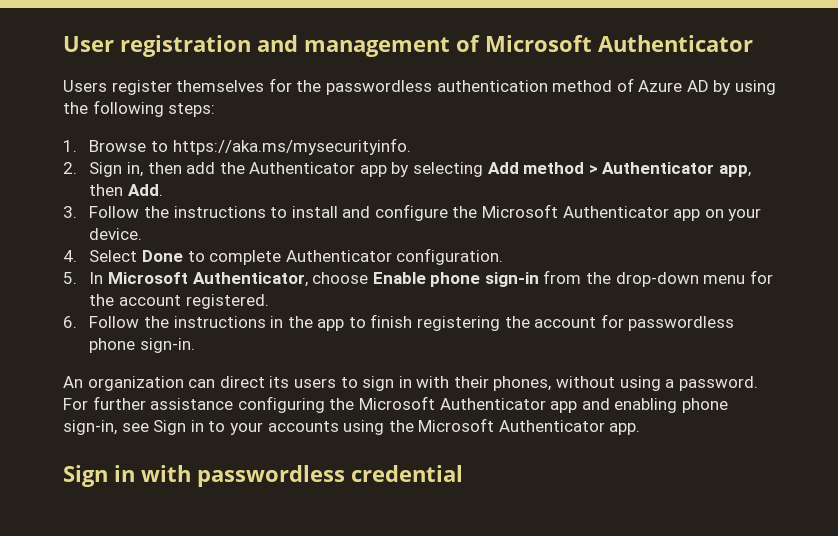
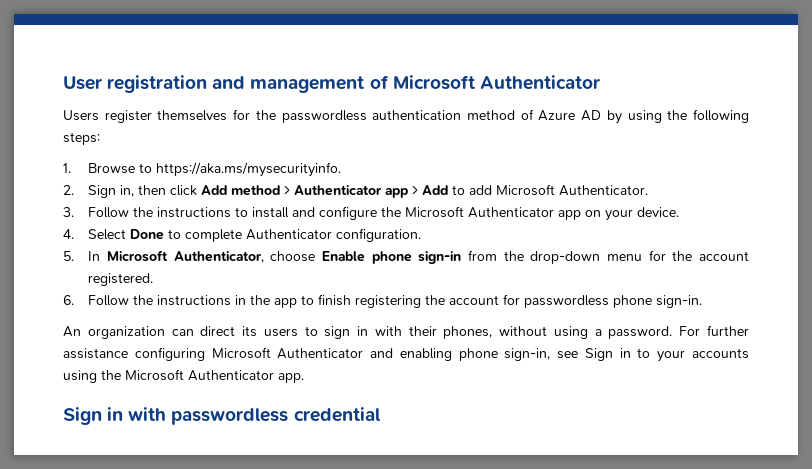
- 2. Sign in, then add the Authenticator app by selecting Add method > Authenticator app, then Add.
+ 2. Sign in, then click Add method > Authenticator app > Add to add Microsoft Authenticator.
- For further assistance configuring the Microsoft Authenticator app and enabling phone sign-in, see Sign in to your accounts using the Microsoft Authenticator app.
+ For further assistance configuring Microsoft Authenticator and enabling phone sign-in, see Sign in to your accounts using the Microsoft Authenticator app.

